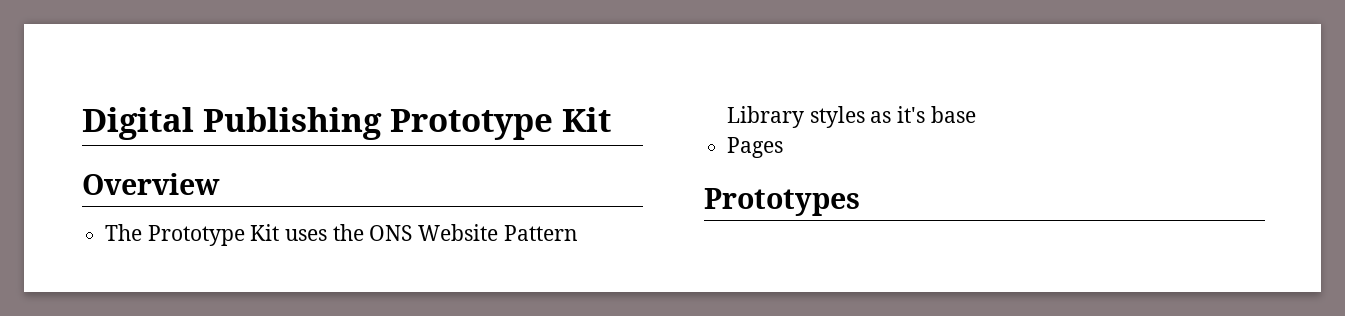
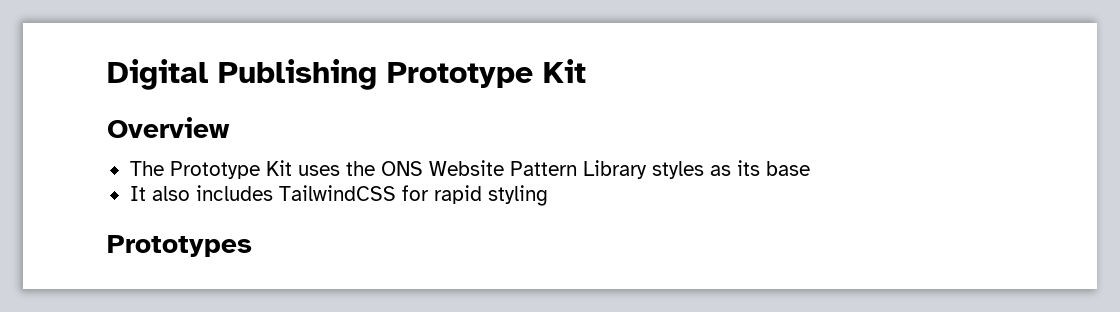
- The Prototype Kit uses the ONS Website Pattern Library styles as it's base
+ The Prototype Kit uses the ONS Website Pattern Library styles as its base
- Pages
+ It also includes TailwindCSS for rapid styling

